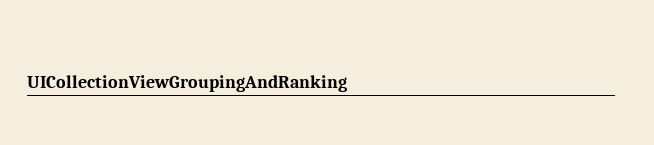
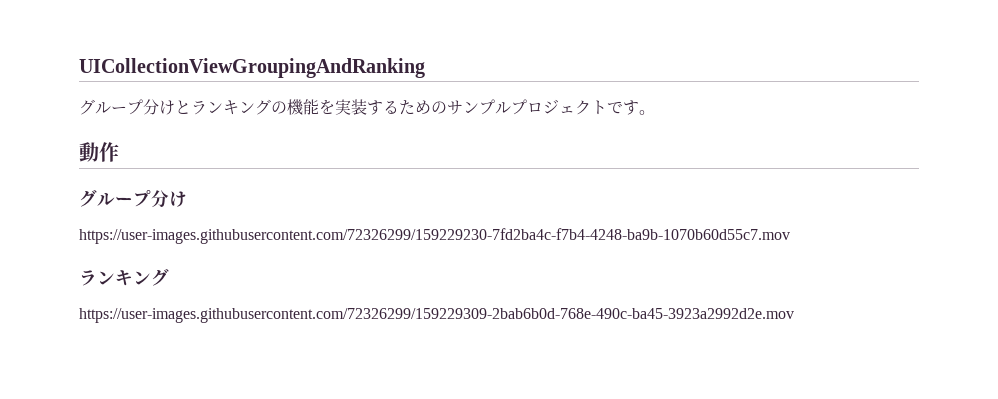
+ グループ分けとランキングの機能を実装するためのサンプルプロジェクトです。
+ 動作
+ グループ分け
+ https://user-images.githubusercontent.com/72326299/159229230-7fd2ba4c-f7b4-4248-ba9b-1070b60d55c7.mov
+ ランキング
+ https://user-images.githubusercontent.com/72326299/159229309-2bab6b0d-768e-490c-ba45-3923a2992d2e.mov

